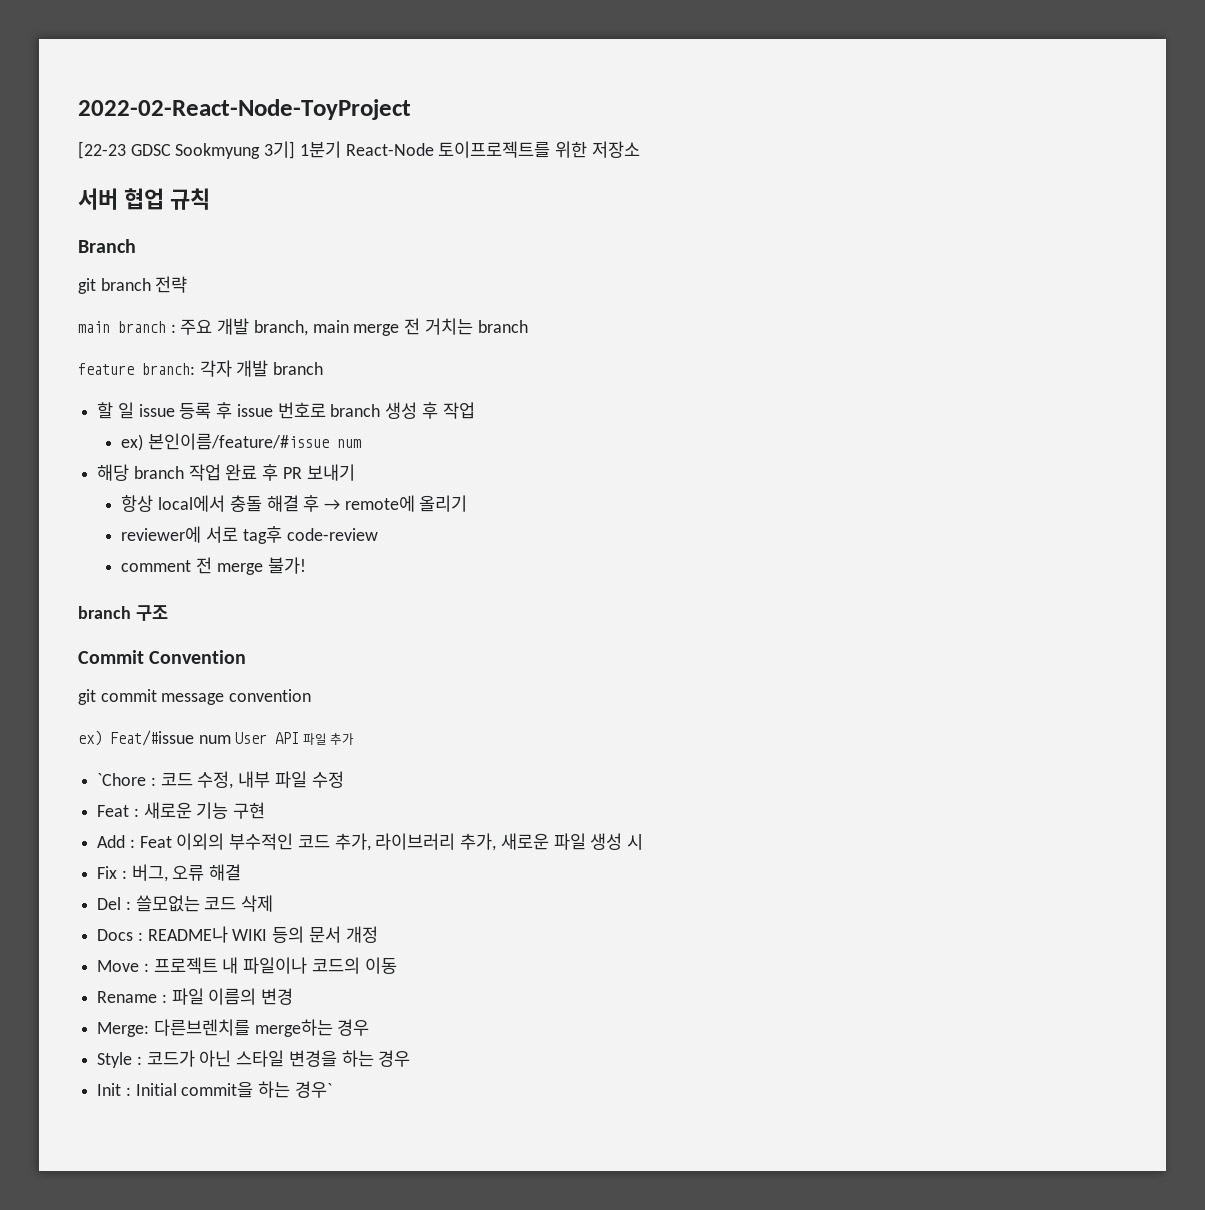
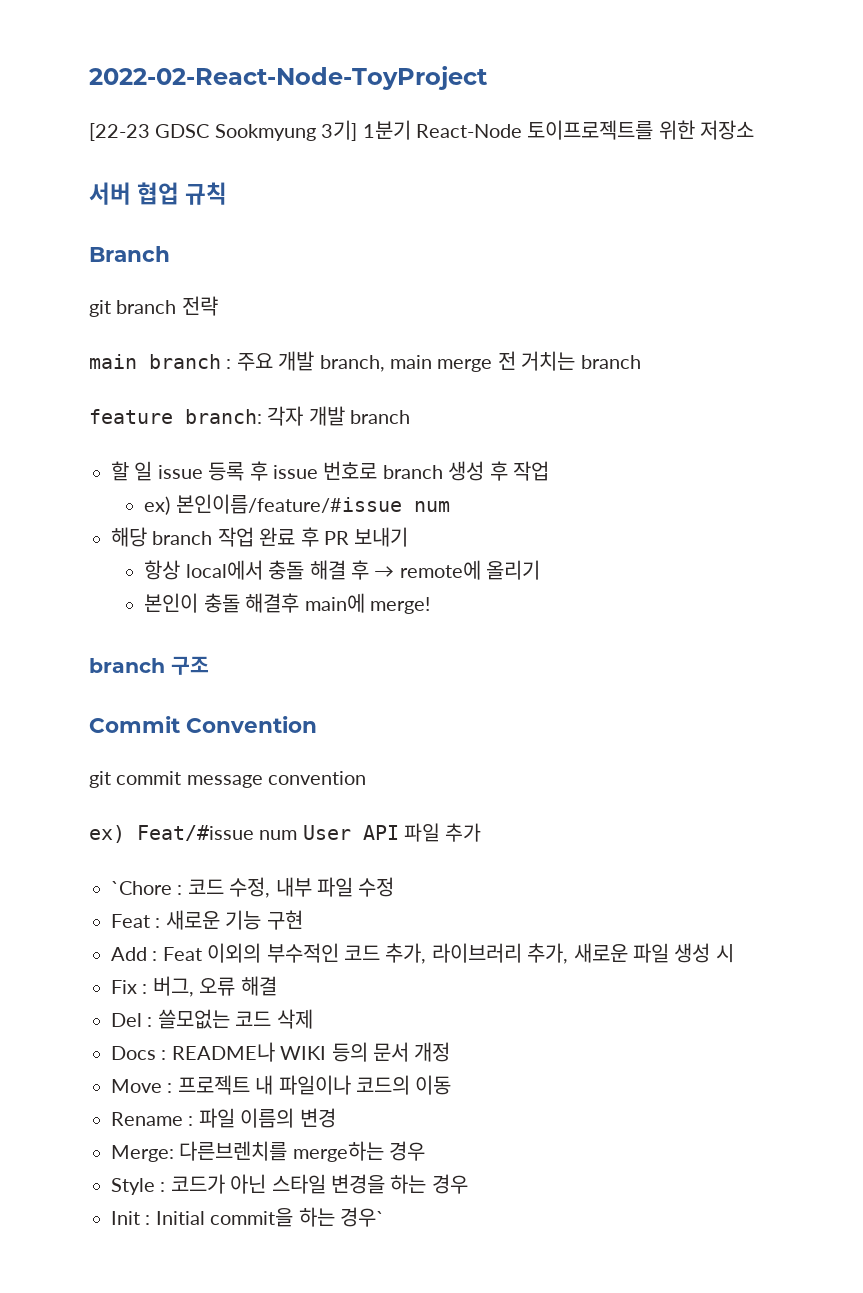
- reviewer에 서로 tag후 code-review
- comment 전 merge 불가!
+ 본인이 충돌 해결후 main에 merge!

